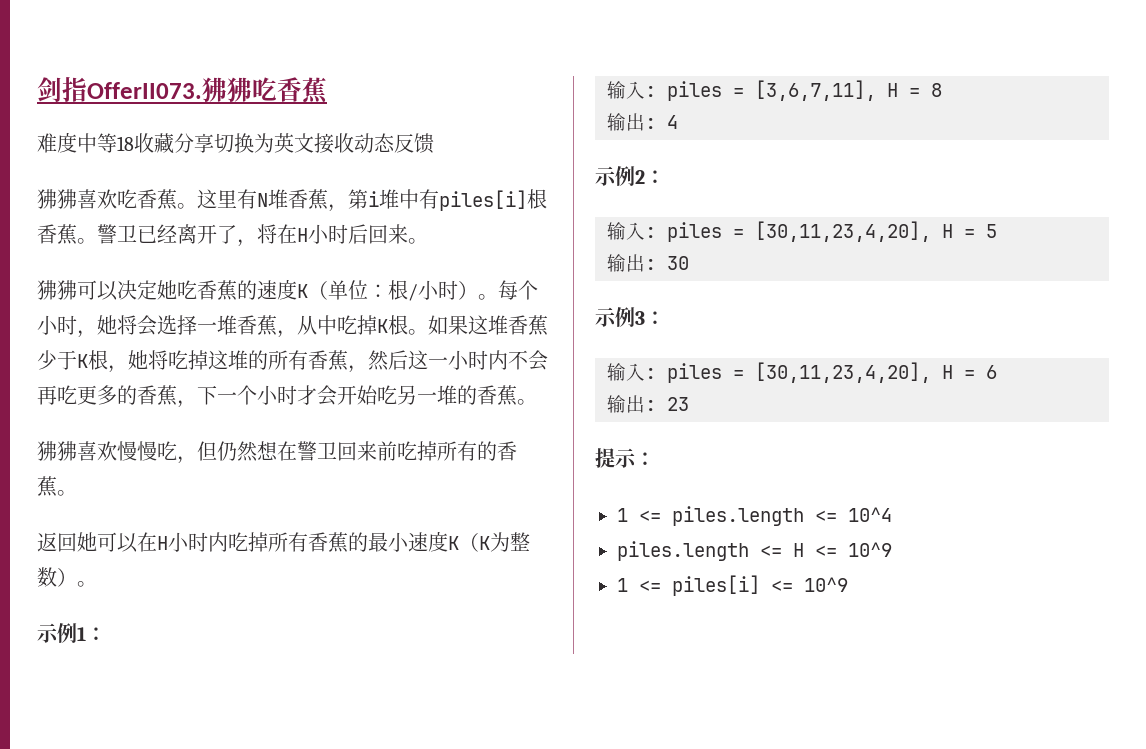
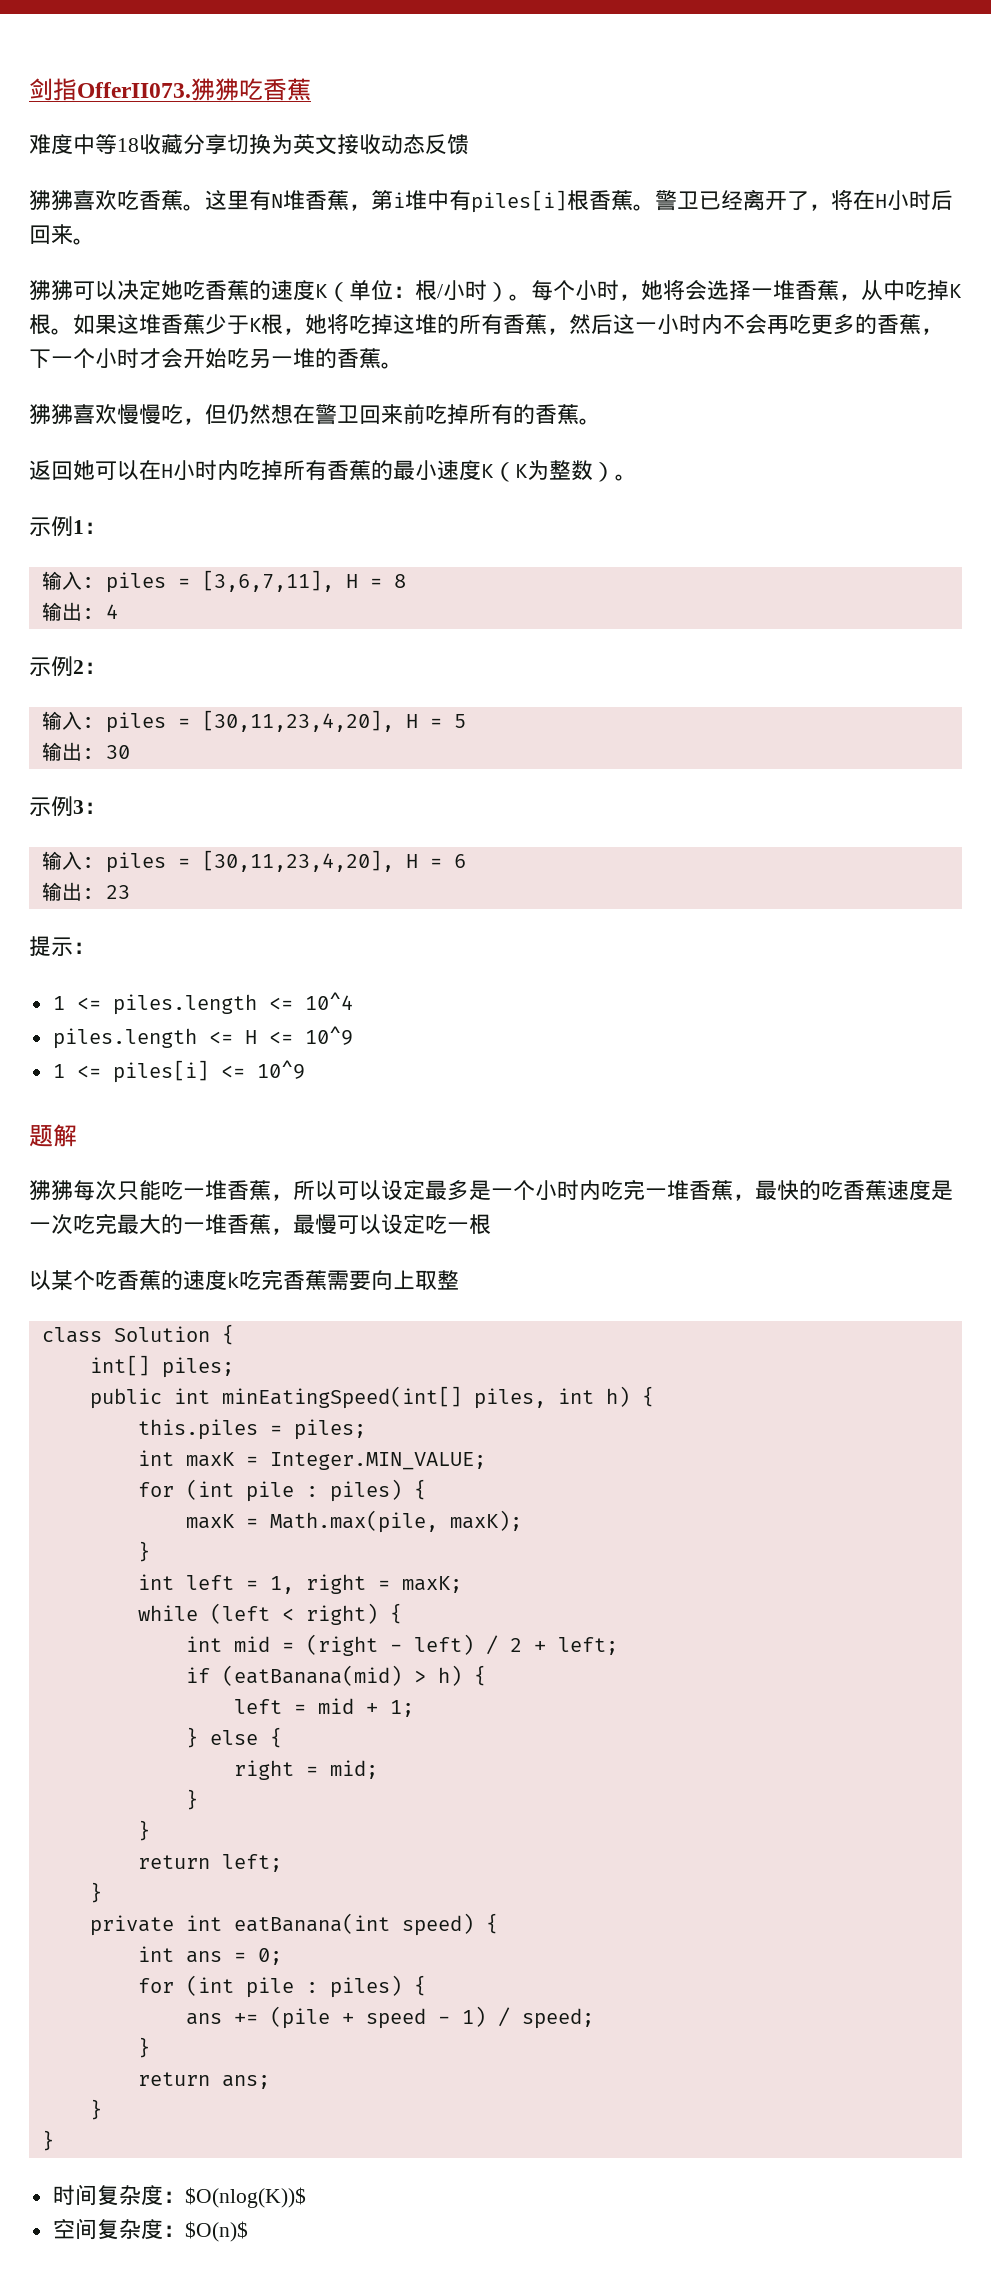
+ 题解
+ 狒狒每次只能吃一堆香蕉，所以可以设定最多是一个小时内吃完一堆香蕉，最快的吃香蕉速度是一次吃完最大的一堆香蕉，最慢可以设定吃一根
+ 以某个吃香蕉的速度k吃完香蕉需要向上取整
+ class Solution {
+ int[] piles;
+ public int minEatingSpeed(int[] piles, int h) {
+ this.piles = piles;
+ int maxK = Integer.MIN_VALUE;
+ for (int pile : piles) {
+ maxK = Math.max(pile, maxK);
+ }
+ int left = 1, right = maxK;
+ while (left < right) {
+ int mid = (right - left) / 2 + left;
+ if (eatBanana(mid) > h) {
+ left = mid + 1;
+ } else {
+ right = mid;
+ }
+ }
+ return left;
+ }
+ private int eatBanana(int speed) {
+ int ans = 0;
+ for (int pile : piles) {
+ ans += (pile + speed - 1) / speed;
+ }
+ return ans;
+ }
+ }
+ 时间复杂度：$O(nlog(K))$
+ 空间复杂度：$O(n)$

